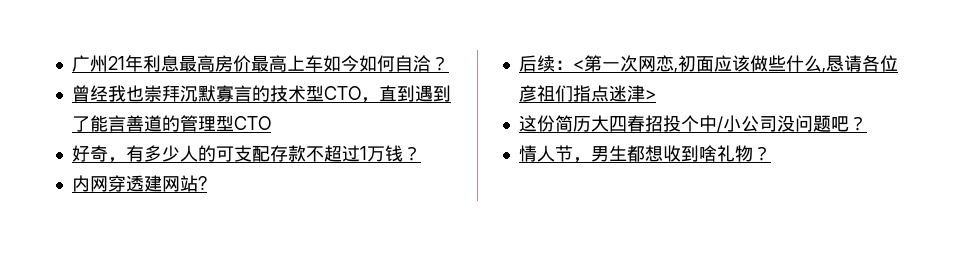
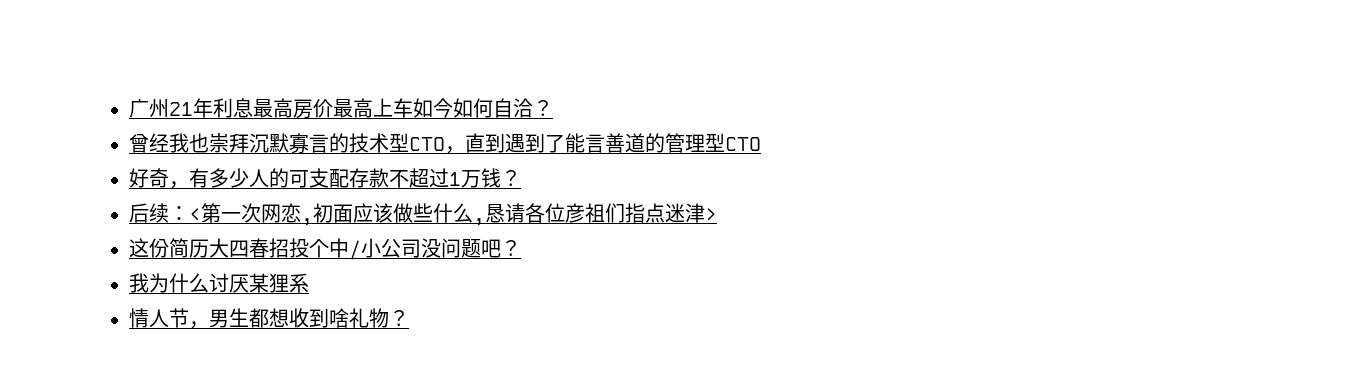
- 内网穿透建网站?
+ 我为什么讨厌某狸系

